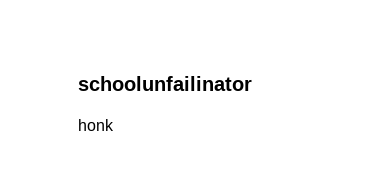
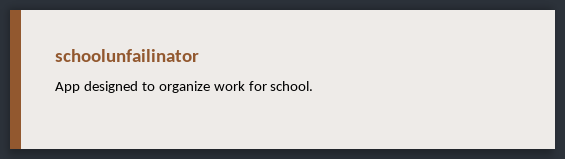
- honk
+ App designed to organize work for school.

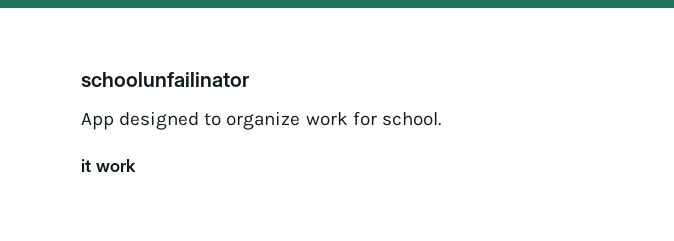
+ it work

